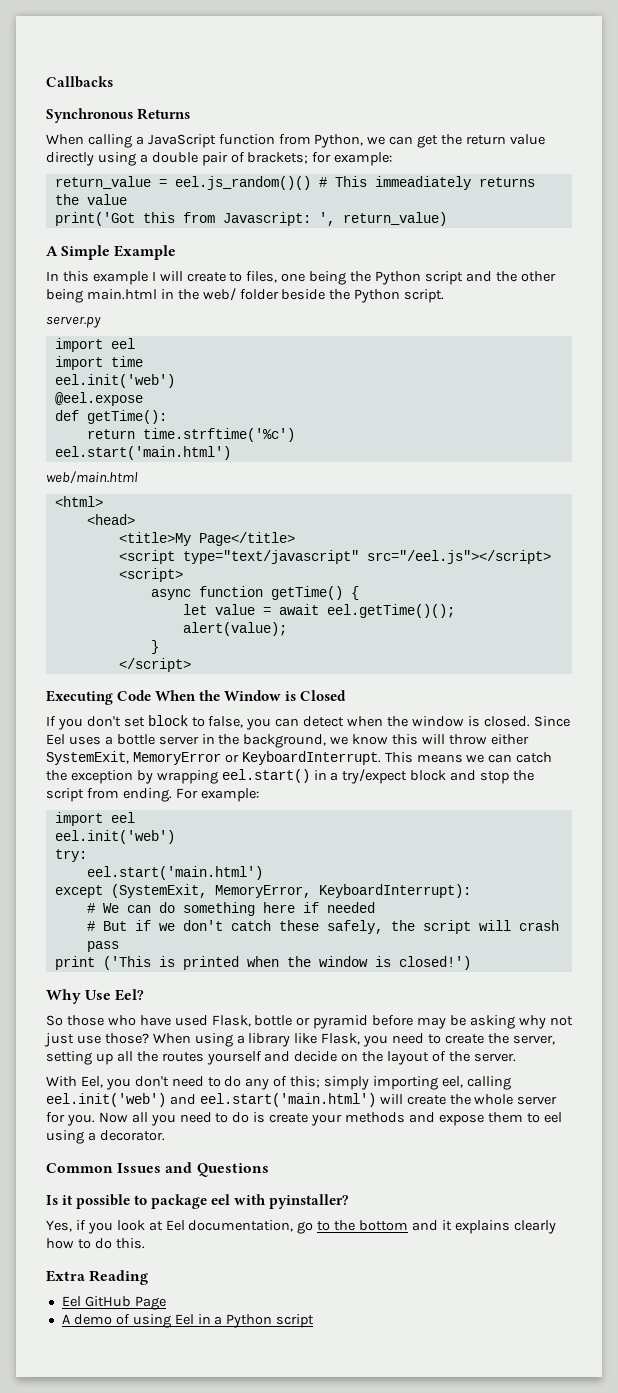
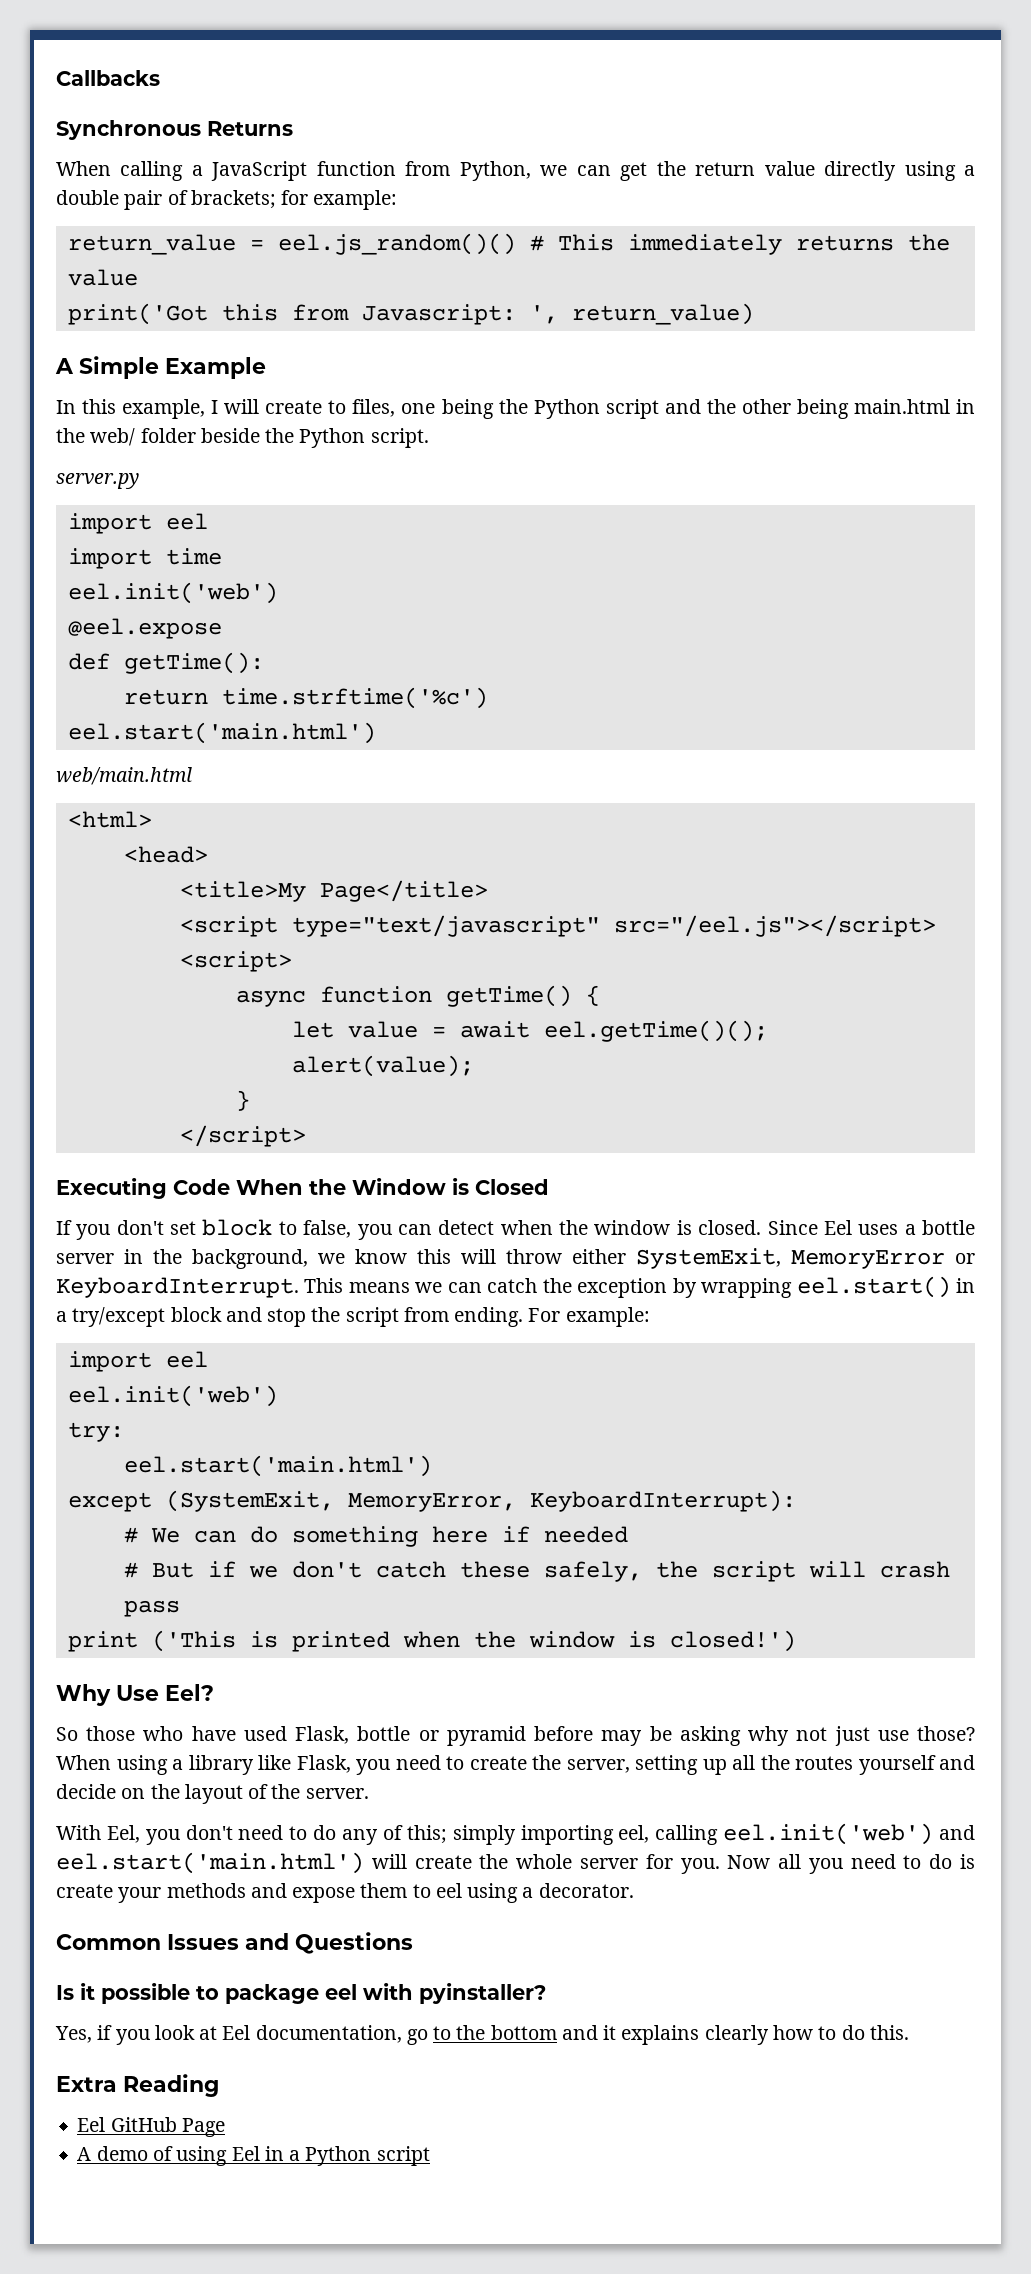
- return_value = eel.js_random()() # This immeadiately returns the value
+ return_value = eel.js_random()() # This immediately returns the value
- In this example I will create to files, one being the Python script and the other being main.html in the web/ folder beside the Python script.
+ In this example, I will create to files, one being the Python script and the other being main.html in the web/ folder beside the Python script.
- This means we can catch the exception by wrapping eel.start() in a try/expect block and stop the script from ending.
+ This means we can catch the exception by wrapping eel.start() in a try/except block and stop the script from ending.

